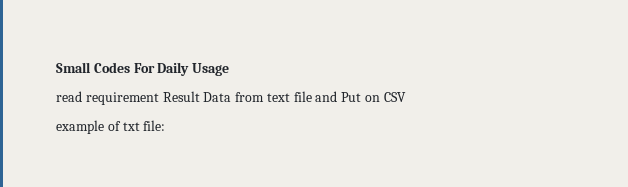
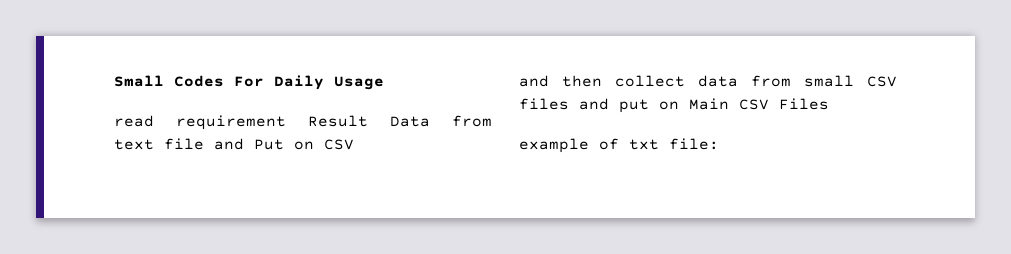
+ and then collect data from small CSV files and put on Main CSV Files

